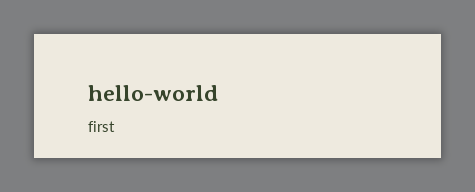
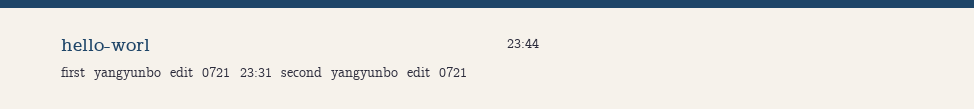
- hello-world
+ hello-worl
- first
+ first yangyunbo edit 0721 23:31 second yangyunbo edit 0721 23:44

